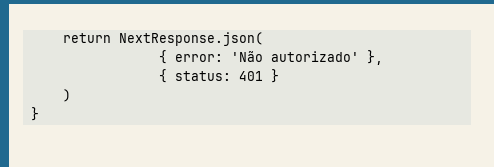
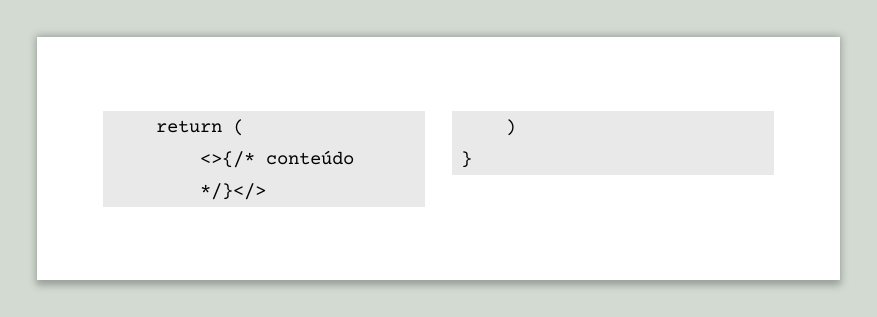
- return NextResponse.json(
- { error: 'Não autorizado' },
- { status: 401 }
+ return (
+ <>{/* conteúdo */}</>

